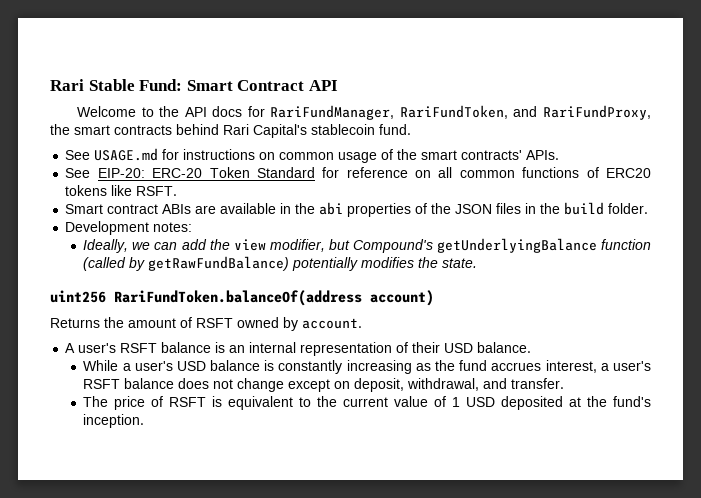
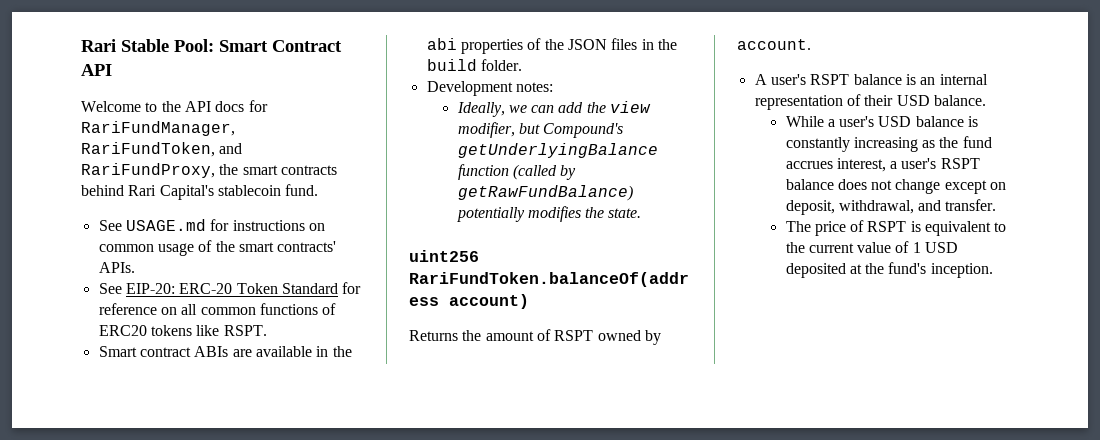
- Rari Stable Fund: Smart Contract API
+ Rari Stable Pool: Smart Contract API
- See EIP-20: ERC-20 Token Standard for reference on all common functions of ERC20 tokens like RSFT.
+ See EIP-20: ERC-20 Token Standard for reference on all common functions of ERC20 tokens like RSPT.
- Returns the amount of RSFT owned by account.
+ Returns the amount of RSPT owned by account.
- A user's RSFT balance is an internal representation of their USD balance.
+ A user's RSPT balance is an internal representation of their USD balance.
- While a user's USD balance is constantly increasing as the fund accrues interest, a user's RSFT balance does not change except on deposit, withdrawal, and transfer.
+ While a user's USD balance is constantly increasing as the fund accrues interest, a user's RSPT balance does not change except on deposit, withdrawal, and transfer.
- The price of RSFT is equivalent to the current value of 1 USD deposited at the fund's inception.
+ The price of RSPT is equivalent to the current value of 1 USD deposited at the fund's inception.

